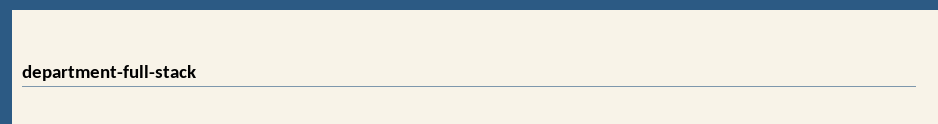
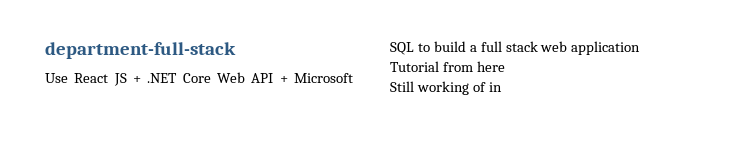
+ Use React JS + .NET Core Web API + Microsoft SQL to build a full stack web application
+ Tutorial from here
+ Still working of in

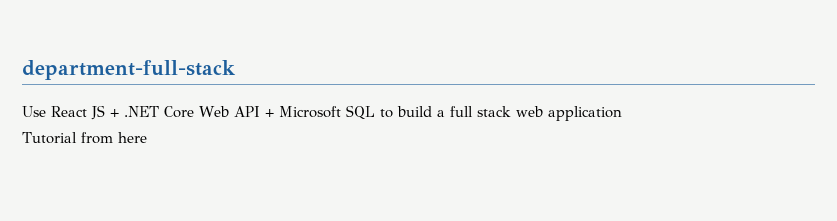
- Still working of in

